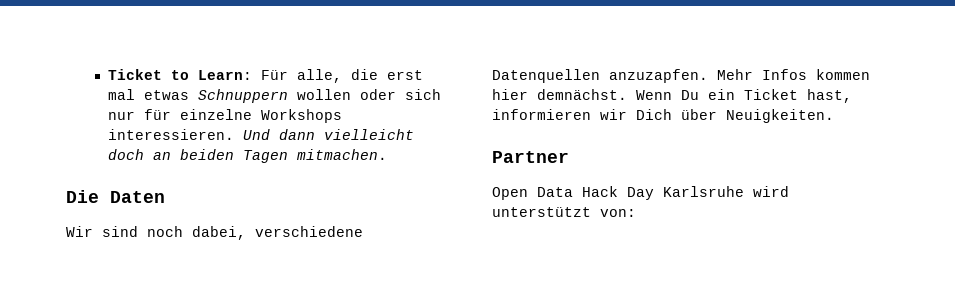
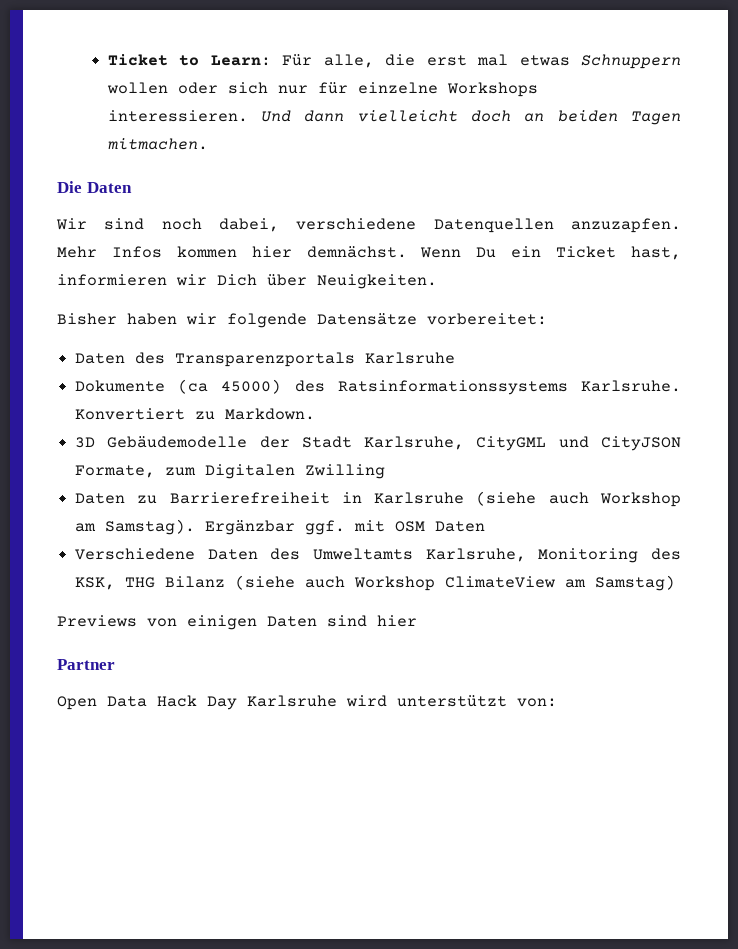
+ Bisher haben wir folgende Datensätze vorbereitet:
+ Daten des Transparenzportals Karlsruhe
+ Dokumente (ca 45000) des Ratsinformationssystems Karlsruhe. Konvertiert zu Markdown.
+ 3D Gebäudemodelle der Stadt Karlsruhe, CityGML und CityJSON Formate, zum Digitalen Zwilling
+ Daten zu Barrierefreiheit in Karlsruhe (siehe auch Workshop am Samstag). Ergänzbar ggf. mit OSM Daten
+ Verschiedene Daten des Umweltamts Karlsruhe, Monitoring des KSK, THG Bilanz (siehe auch Workshop ClimateView am Samstag)
+ Previews von einigen Daten sind hier

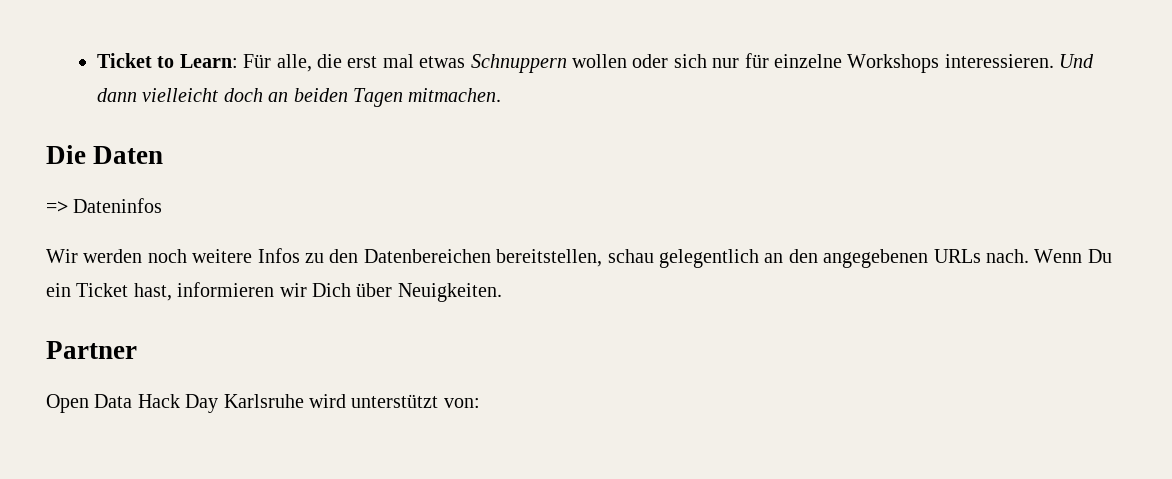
+ => Dateninfos
- Wir sind noch dabei, verschiedene Datenquellen anzuzapfen. Mehr Infos kommen hier demnächst.
+ Wir werden noch weitere Infos zu den Datenbereichen bereitstellen, schau gelegentlich an den angegebenen URLs nach.
- Bisher haben wir folgende Datensätze vorbereitet:
- Daten des Transparenzportals Karlsruhe
- Dokumente (ca 45000) des Ratsinformationssystems Karlsruhe. Konvertiert zu Markdown.
- 3D Gebäudemodelle der Stadt Karlsruhe, CityGML und CityJSON Formate, zum Digitalen Zwilling
- Daten zu Barrierefreiheit in Karlsruhe (siehe auch Workshop am Samstag). Ergänzbar ggf. mit OSM Daten
- Verschiedene Daten des Umweltamts Karlsruhe, Monitoring des KSK, THG Bilanz (siehe auch Workshop ClimateView am Samstag)
- Previews von einigen Daten sind hier

